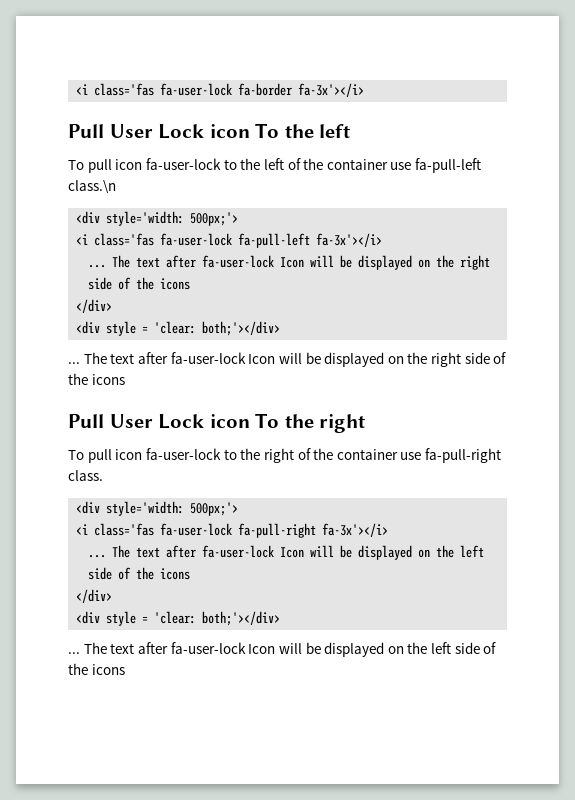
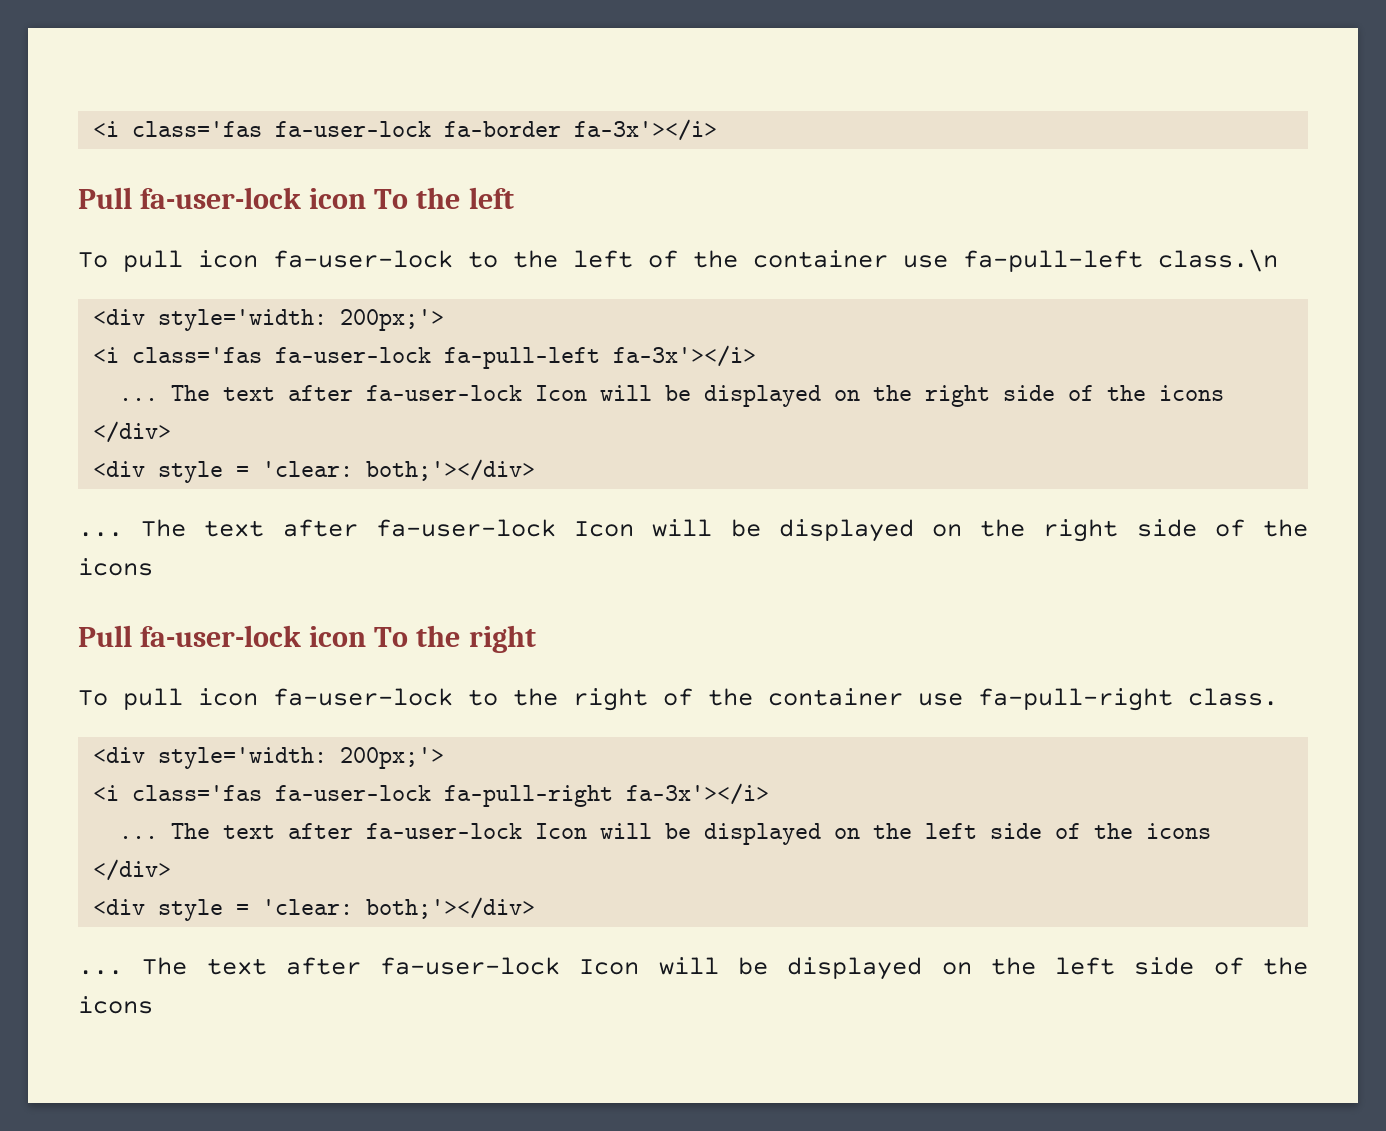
- Pull User Lock icon To the left
+ Pull fa-user-lock icon To the left
  To pull icon fa-user-lock to the left of the container use fa-pull-left class.\n
- <div style='width: 500px;'>
+ <div style='width: 200px;'>
- Pull User Lock icon To the right
+ Pull fa-user-lock icon To the right
  To pull icon fa-user-lock to the right of the container use fa-pull-right class.
- <div style='width: 500px;'>
+ <div style='width: 200px;'>

